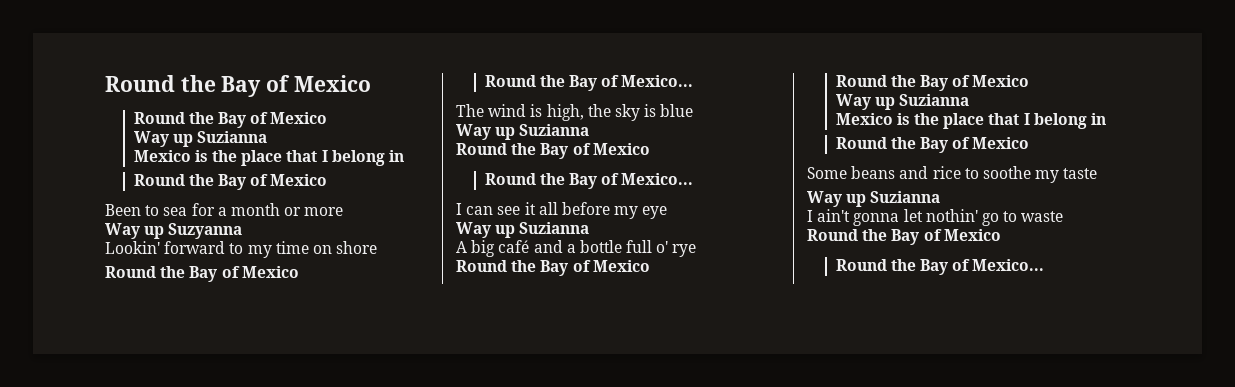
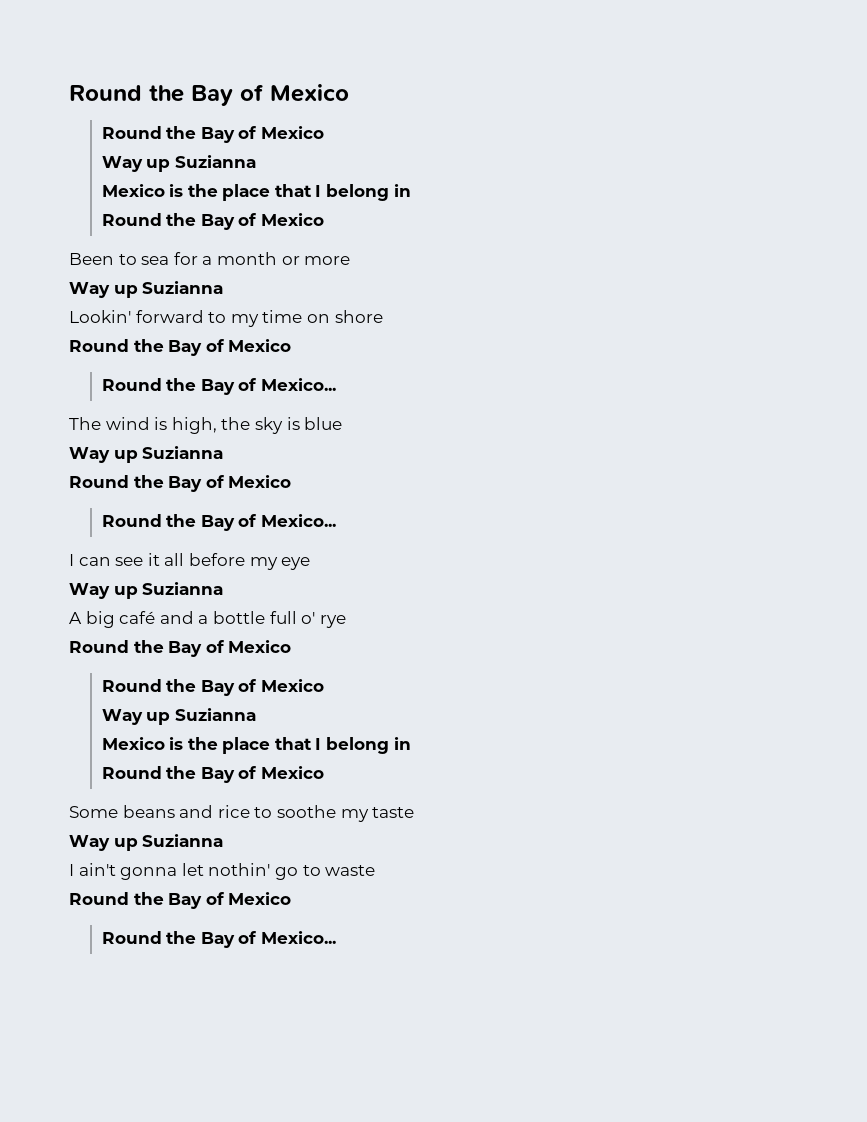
  Been to sea for a month or more
- Way up Suzyanna
+ Way up Suzianna

